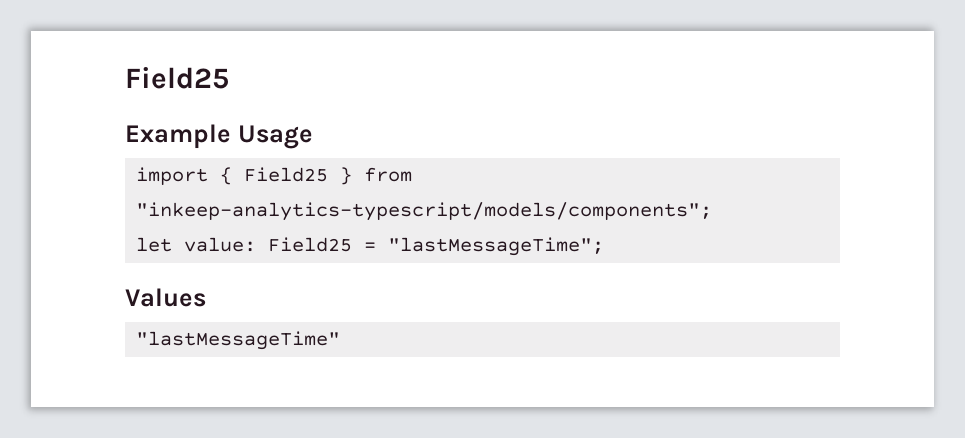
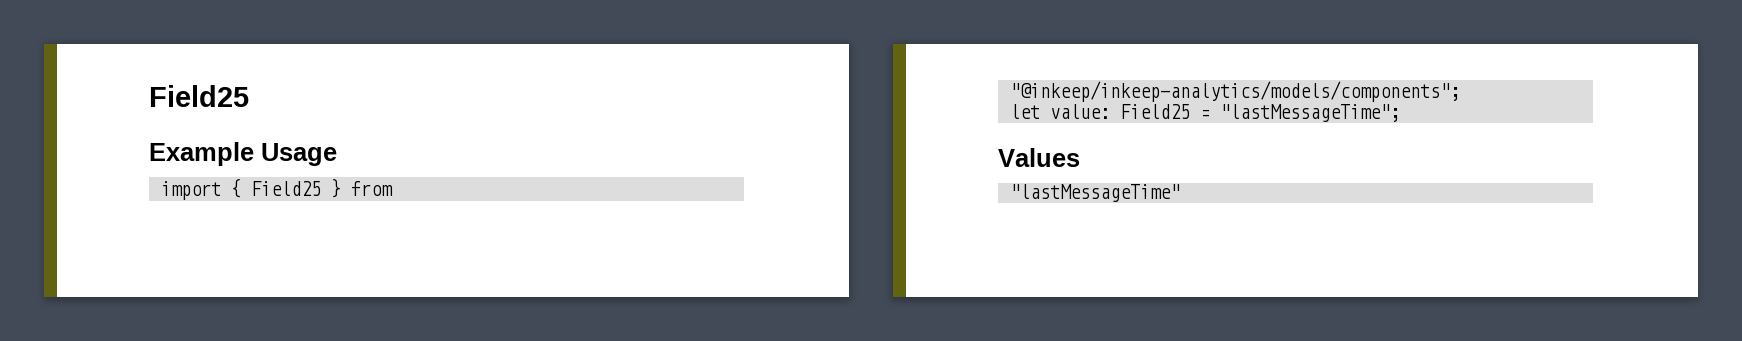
- import { Field25 } from "inkeep-analytics-typescript/models/components";
+ import { Field25 } from "@inkeep/inkeep-analytics/models/components";

